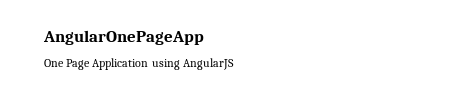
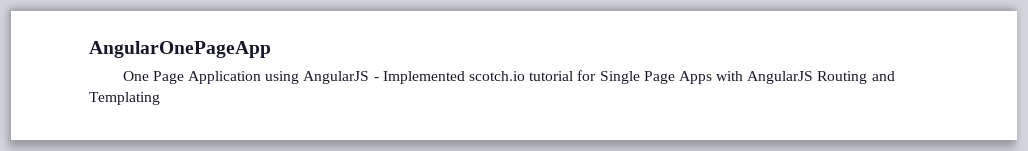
- One Page Application using AngularJS
+ One Page Application using AngularJS - Implemented scotch.io tutorial for Single Page Apps with AngularJS Routing and Templating

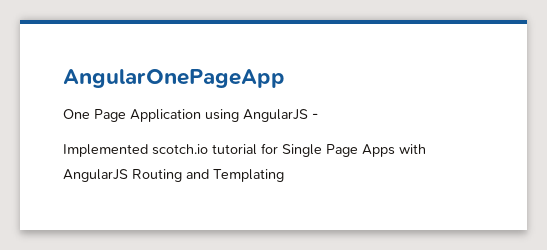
- One Page Application using AngularJS - Implemented scotch.io tutorial for Single Page Apps with AngularJS Routing and Templating
+ One Page Application using AngularJS -
+ Implemented scotch.io tutorial for Single Page Apps with AngularJS Routing and Templating

